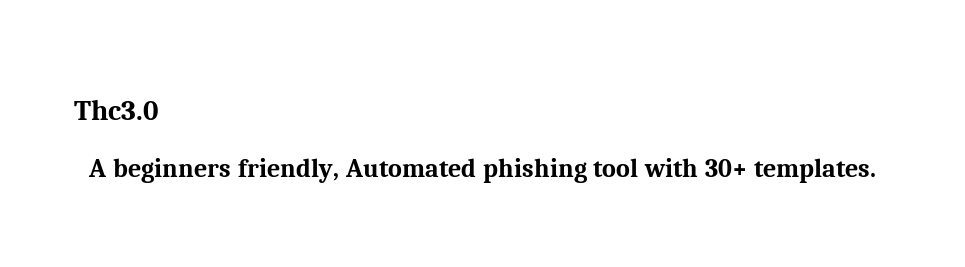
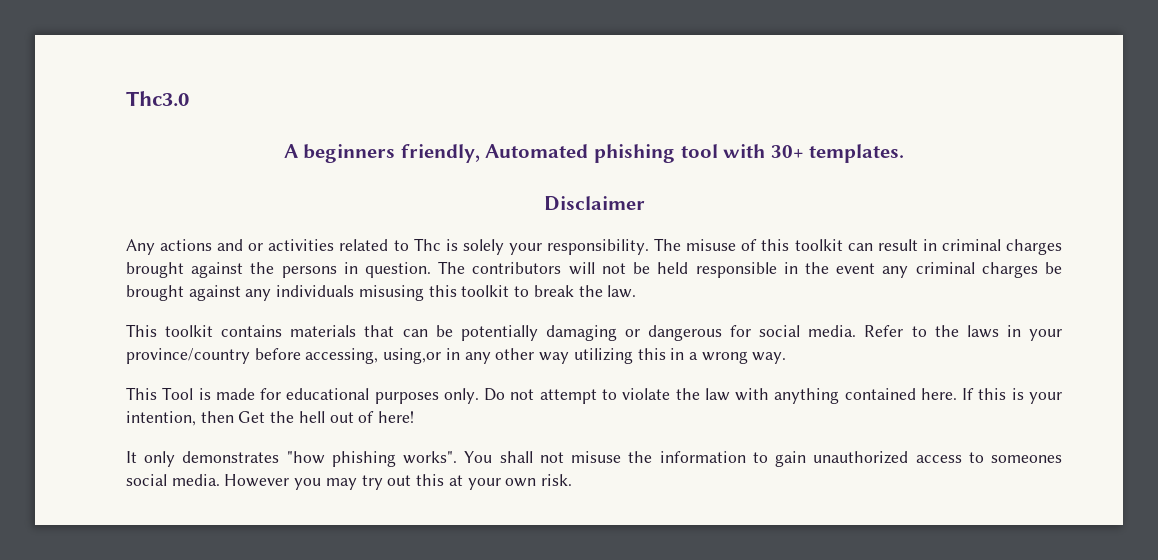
+ Disclaimer
+ Any actions and or activities related to Thc is solely your responsibility. The misuse of this toolkit can result in criminal charges brought against the persons in question. The contributors will not be held responsible in the event any criminal charges be brought against any individuals misusing this toolkit to break the law.
+ This toolkit contains materials that can be potentially damaging or dangerous for social media. Refer to the laws in your province/country before accessing, using,or in any other way utilizing this in a wrong way.
+ This Tool is made for educational purposes only. Do not attempt to violate the law with anything contained here. If this is your intention, then Get the hell out of here!
+ It only demonstrates "how phishing works". You shall not misuse the information to gain unauthorized access to someones social media. However you may try out this at your own risk.

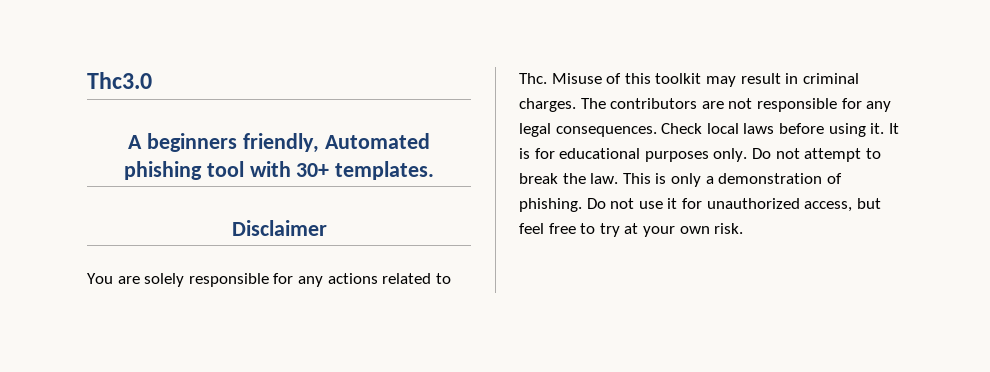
- Any actions and or activities related to Thc is solely your responsibility. The misuse of this toolkit can result in criminal charges brought against the persons in question. The contributors will not be held responsible in the event any criminal charges be brought against any individuals misusing this toolkit to break the law.
- This toolkit contains materials that can be potentially damaging or dangerous for social media. Refer to the laws in your province/country before accessing, using,or in any other way utilizing this in a wrong way.
- This Tool is made for educational purposes only.
+ You are solely responsible for any actions related to Thc. Misuse of this toolkit may result in criminal charges. The contributors are not responsible for any legal consequences. Check local laws before using it. It is for educational purposes only.
- Do not attempt to violate the law with anything contained here. If this is your intention, then Get the hell out of here!
- It only demonstrates "how phishing works". You shall not misuse the information to gain unauthorized access to someones social media. However you may try out this at your own risk.
+ Do not attempt to break the law. This is only a demonstration of phishing. Do not use it for unauthorized access, but feel free to try at your own risk.

